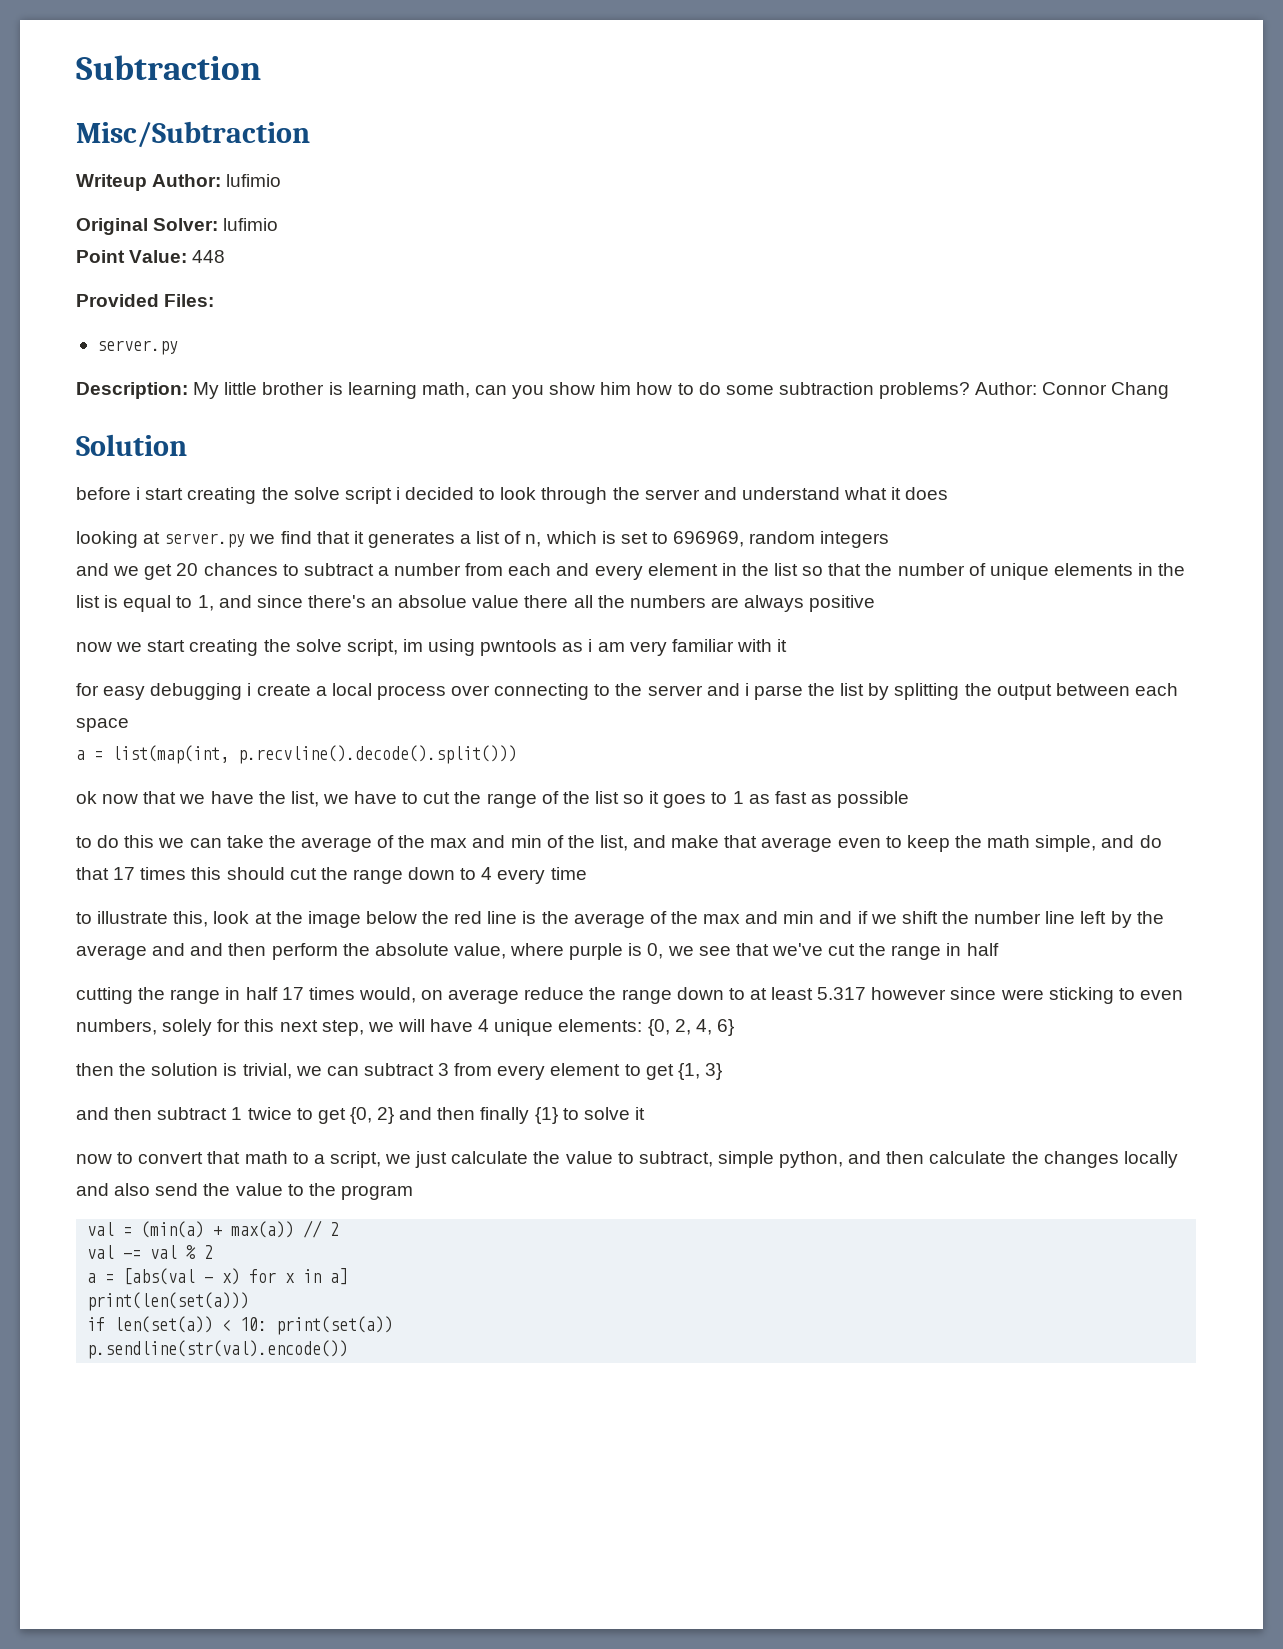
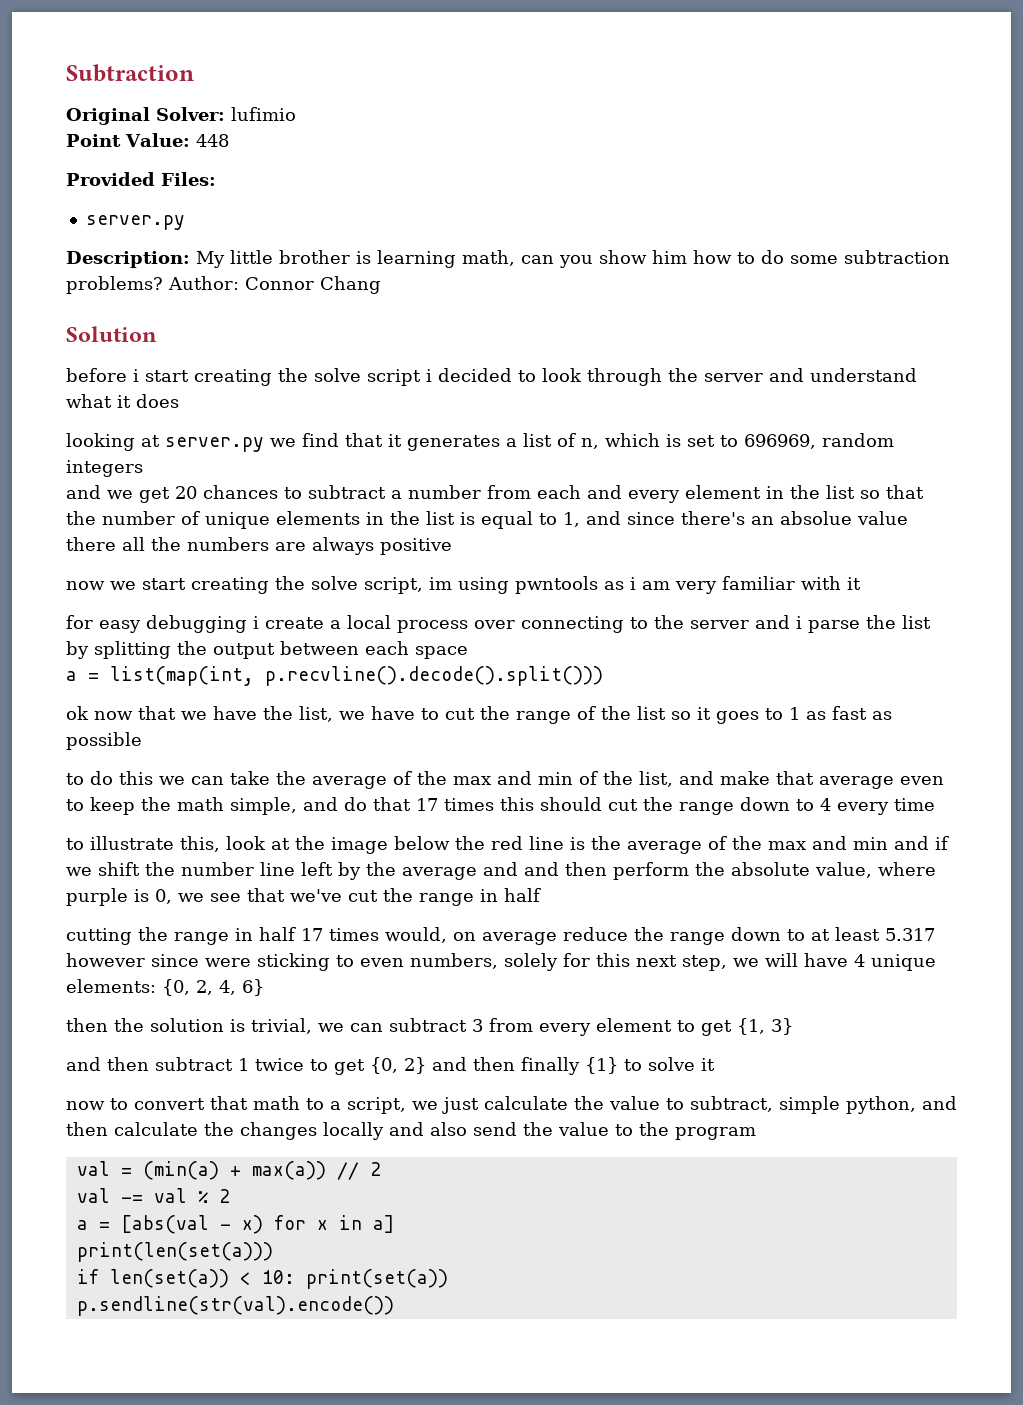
- Misc/Subtraction
- Writeup Author: lufimio

